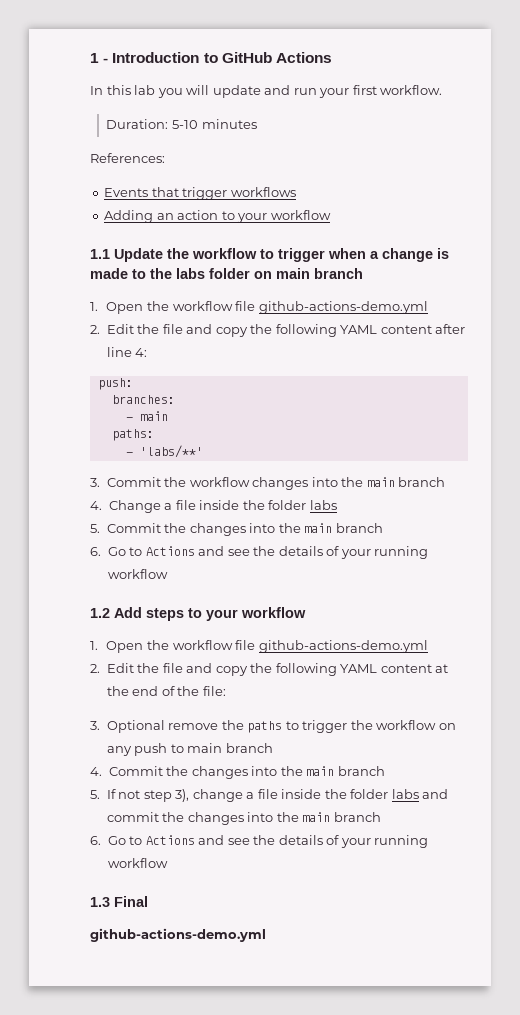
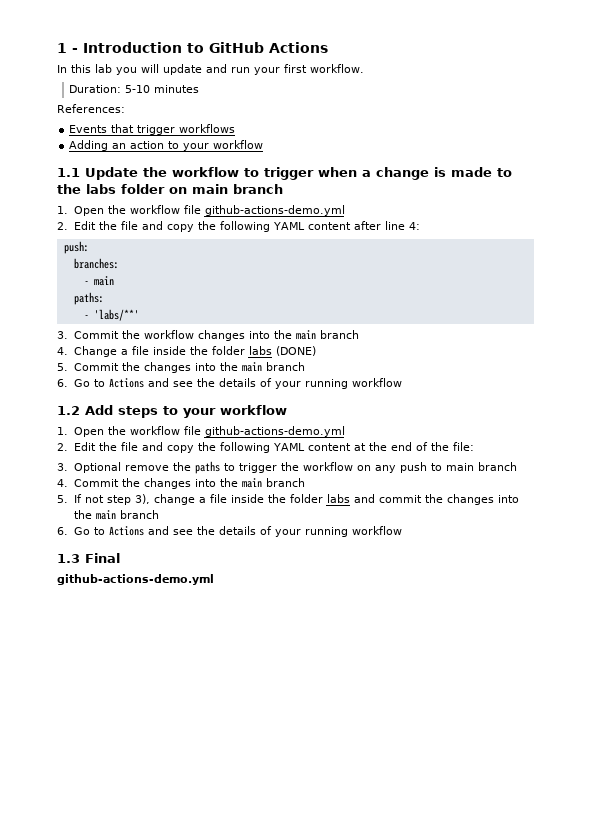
- 4. Change a file inside the folder labs
+ 4. Change a file inside the folder labs (DONE)

